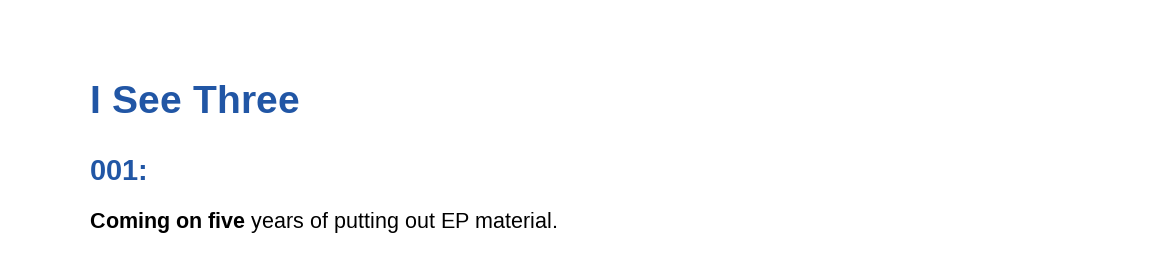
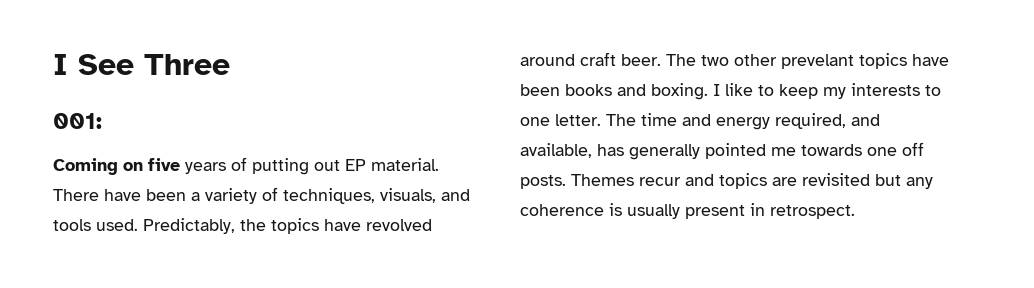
+ There have been a variety of techniques, visuals, and tools used. Predictably, the topics have revolved around craft beer. The two other prevelant topics have been books and boxing. I like to keep my interests to one letter. The time and energy required, and available, has generally pointed me towards one off posts. Themes recur and topics are revisited but any coherence is usually present in retrospect.

